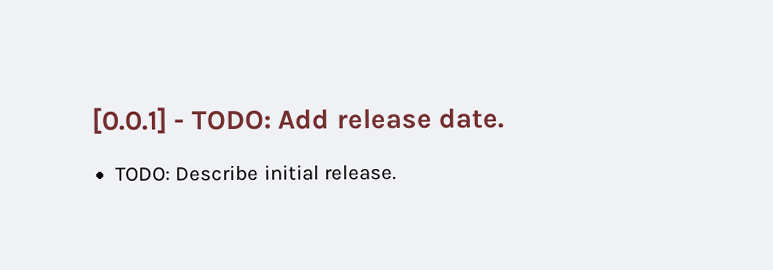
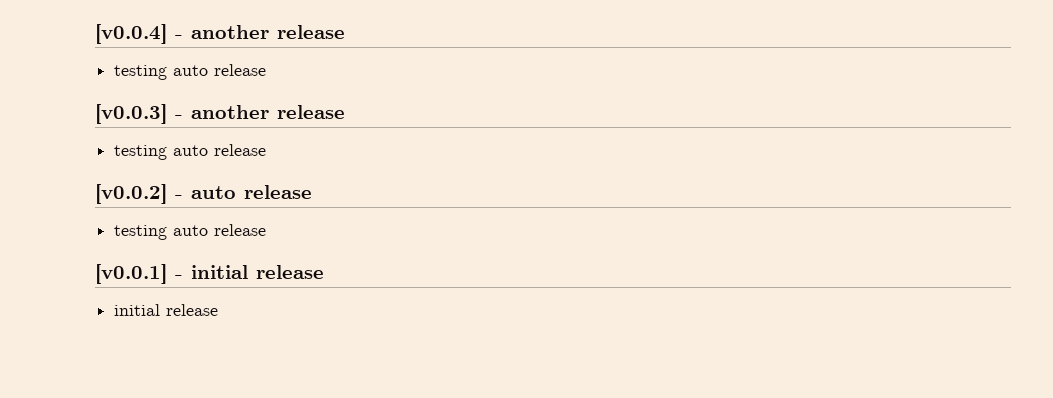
- [0.0.1] - TODO: Add release date.
- TODO: Describe initial release.
+ [v0.0.4] - another release
+ testing auto release
+ [v0.0.3] - another release
+ testing auto release
+ [v0.0.2] - auto release
+ testing auto release
+ [v0.0.1] - initial release
+ initial release

